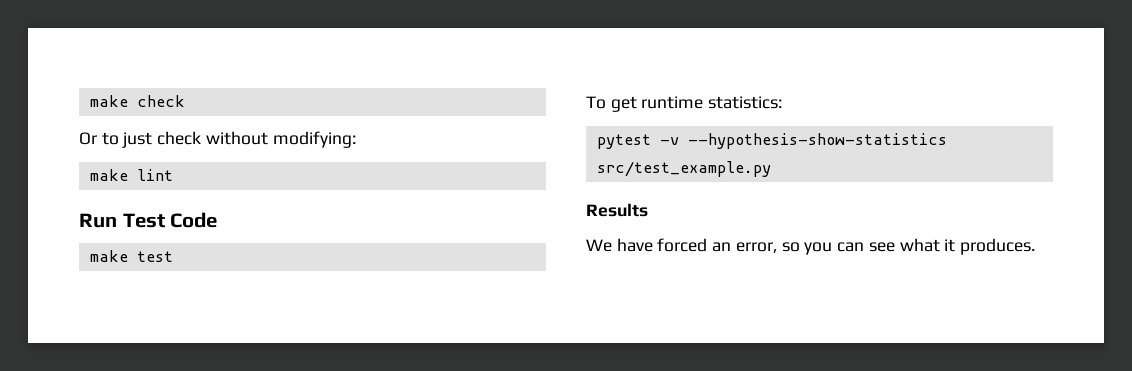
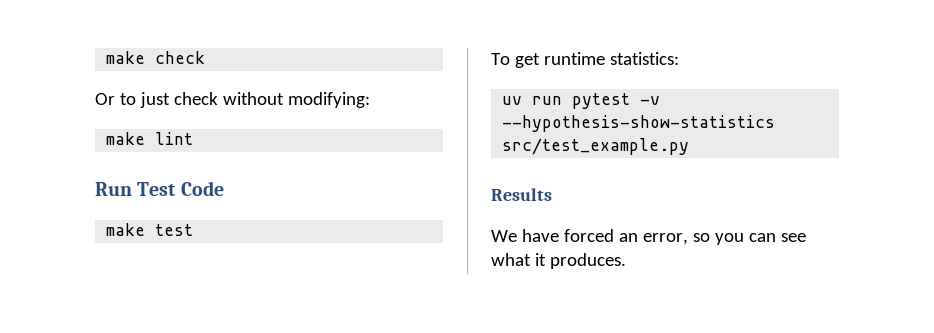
- pytest -v --hypothesis-show-statistics src/test_example.py
+ uv run pytest -v --hypothesis-show-statistics src/test_example.py

